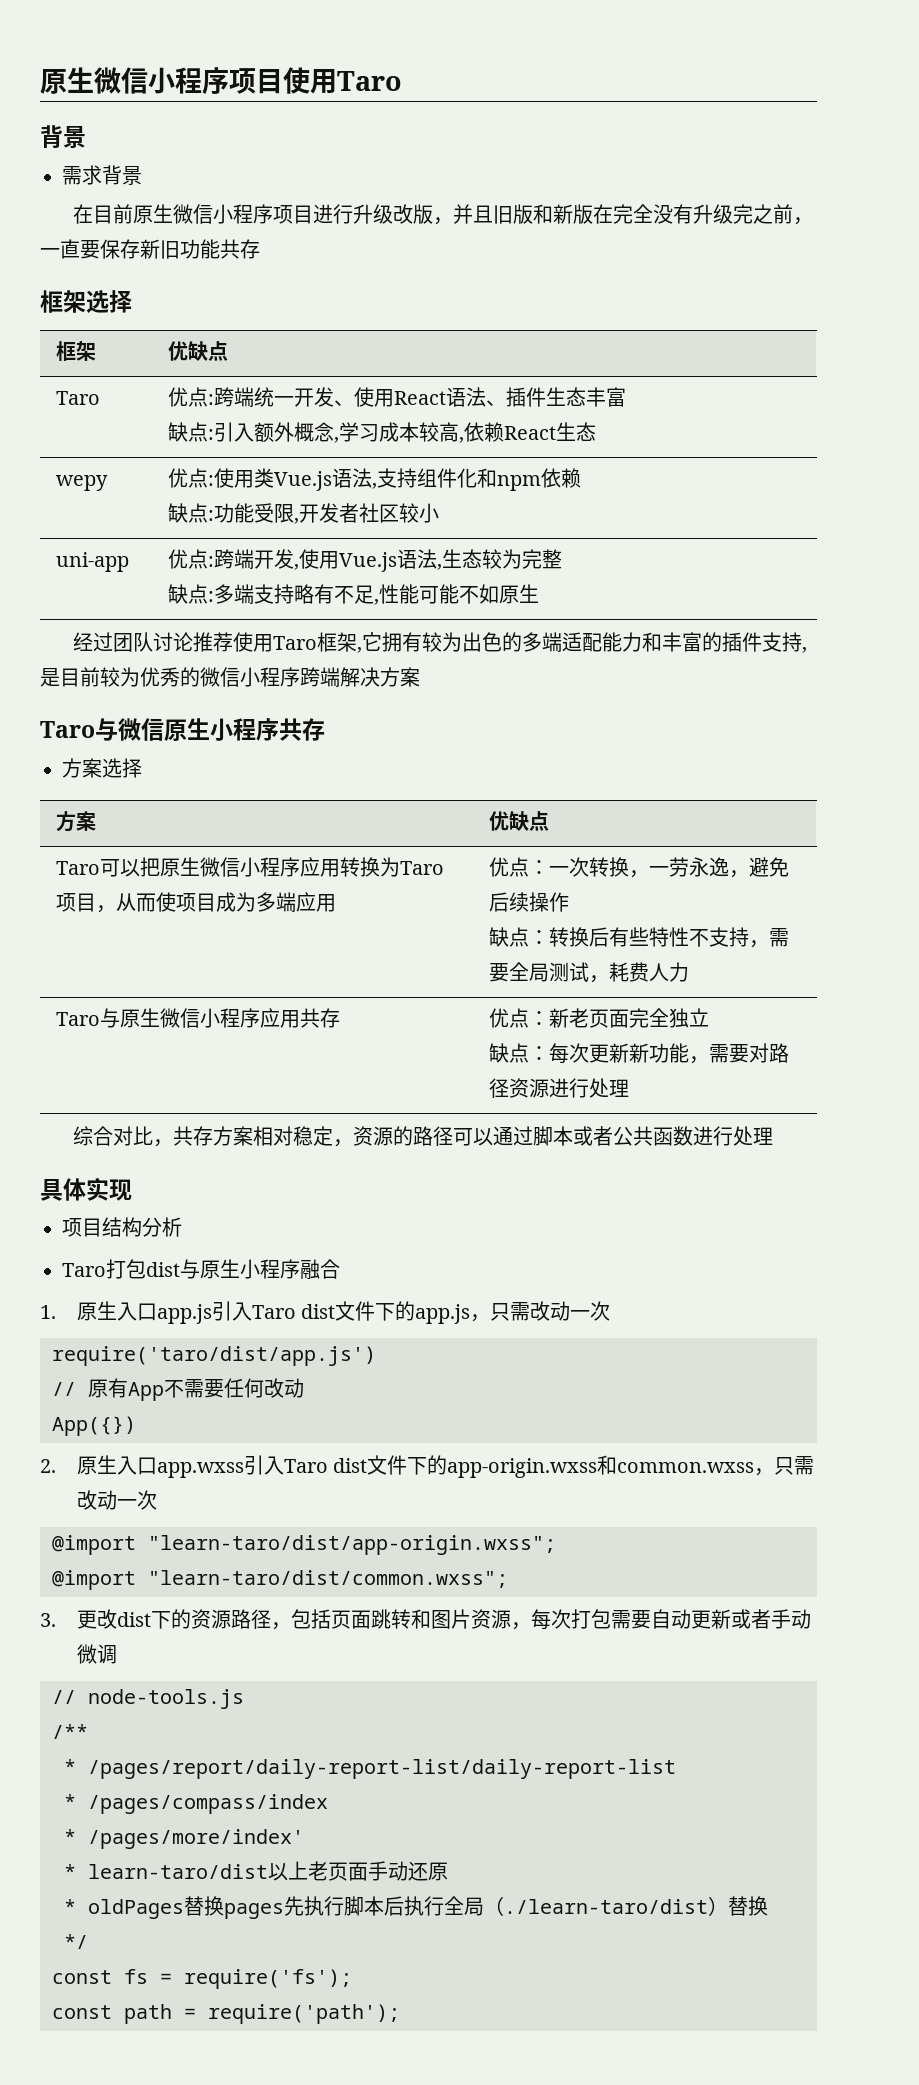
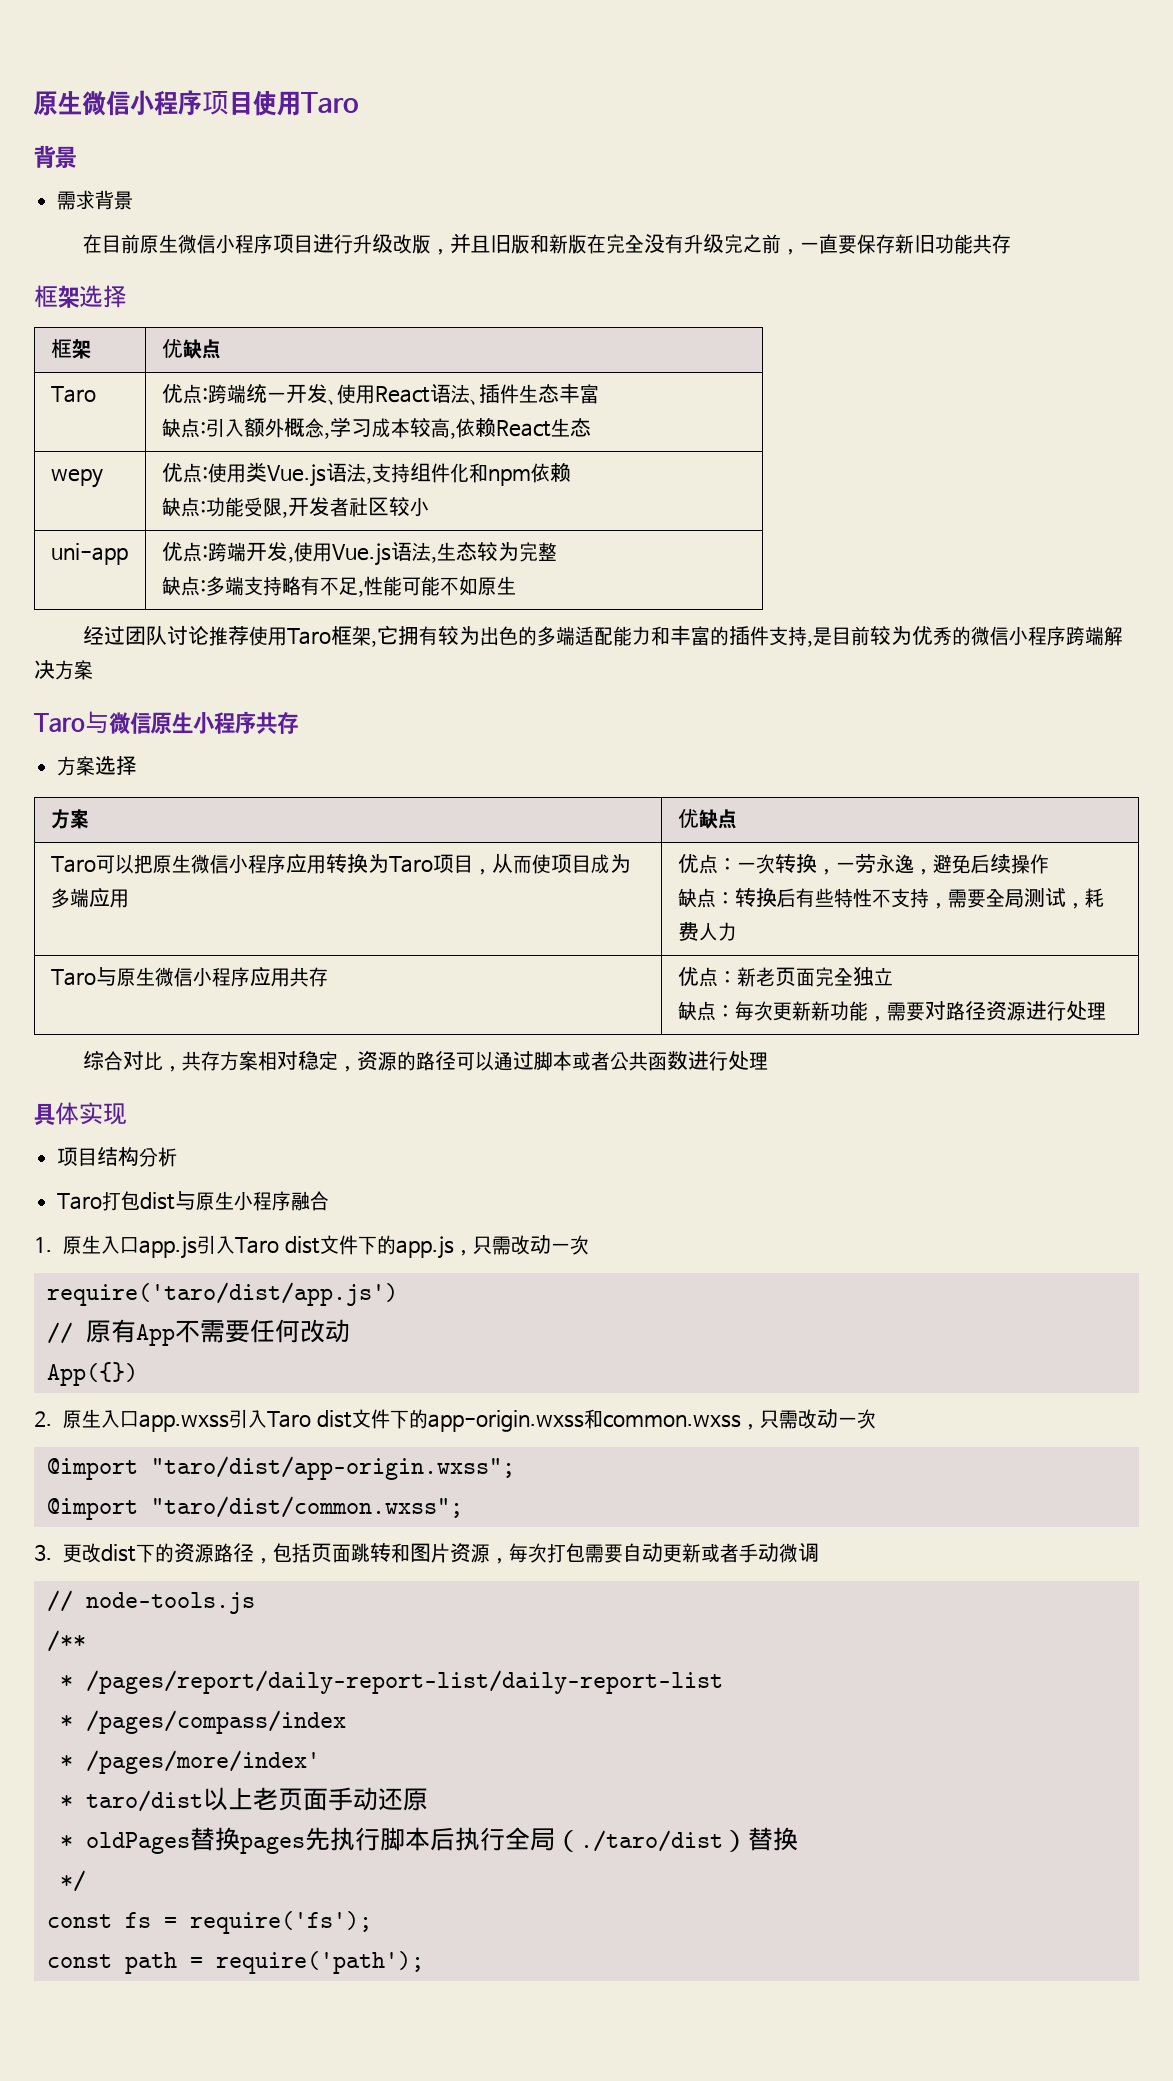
- @import "learn-taro/dist/app-origin.wxss";
- @import "learn-taro/dist/common.wxss";
+ @import "taro/dist/app-origin.wxss";
+ @import "taro/dist/common.wxss";
- * learn-taro/dist以上老页面手动还原
+ * taro/dist以上老页面手动还原
- * oldPages替换pages先执行脚本后执行全局（./learn-taro/dist）替换
+ * oldPages替换pages先执行脚本后执行全局（./taro/dist）替换

